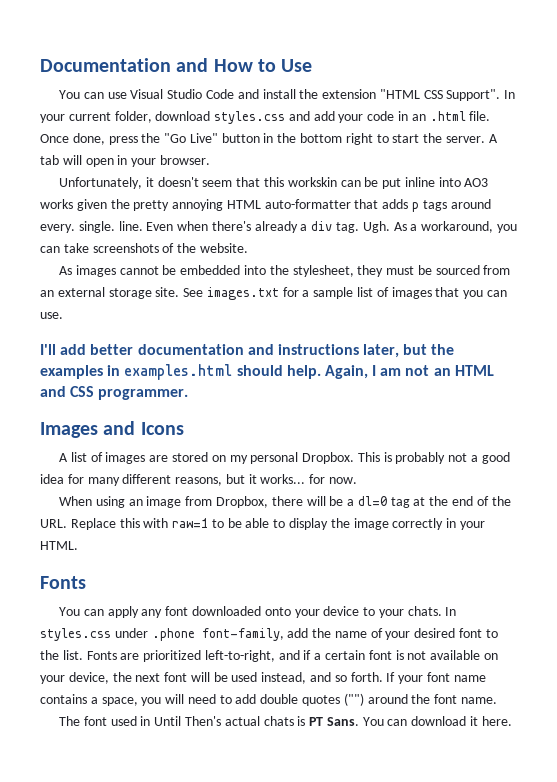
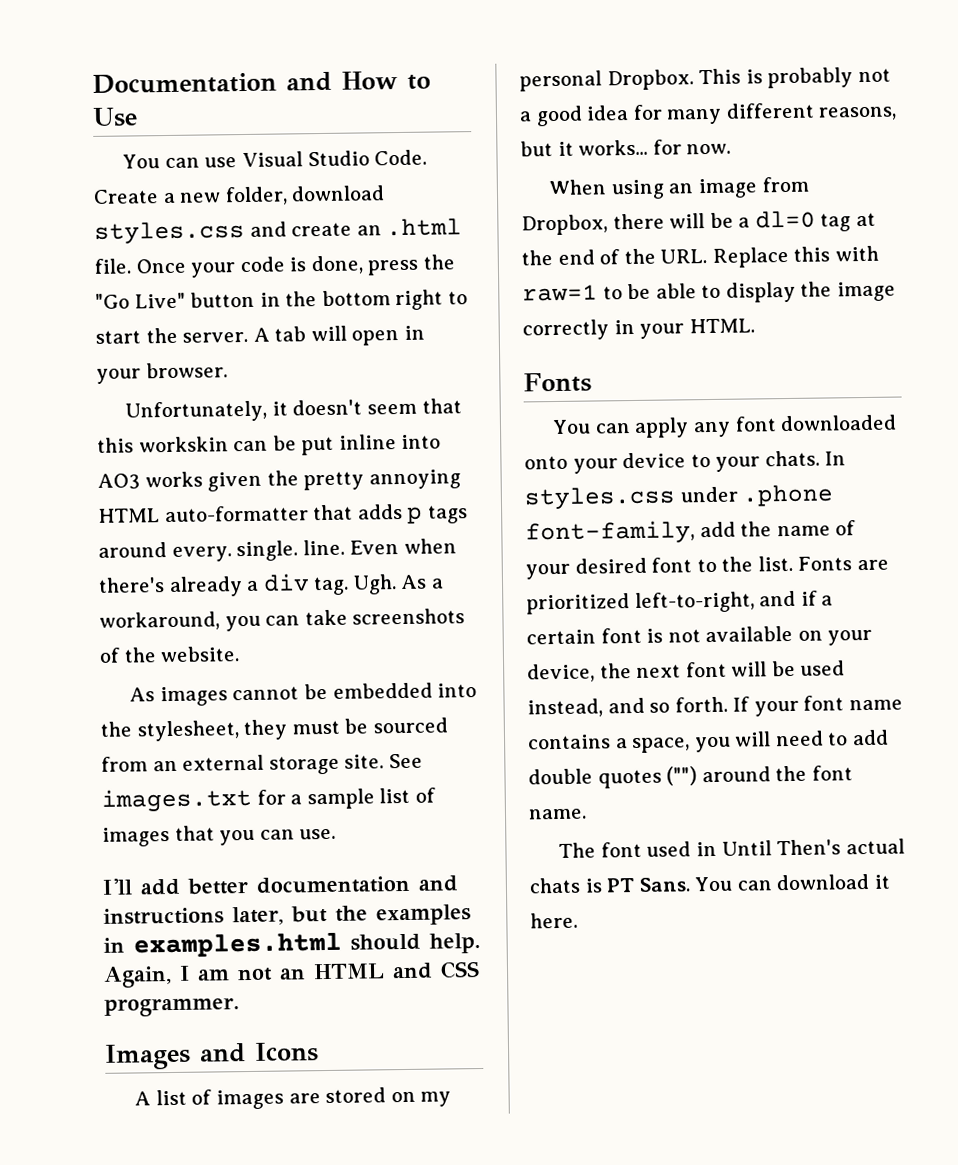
- You can use Visual Studio Code and install the extension "HTML CSS Support". In your current folder, download styles.css and add your code in an .html file.
+ You can use Visual Studio Code. Create a new folder, download styles.css and create an .html file.
- Once done, press the "Go Live" button in the bottom right to start the server.
+ Once your code is done, press the "Go Live" button in the bottom right to start the server.

